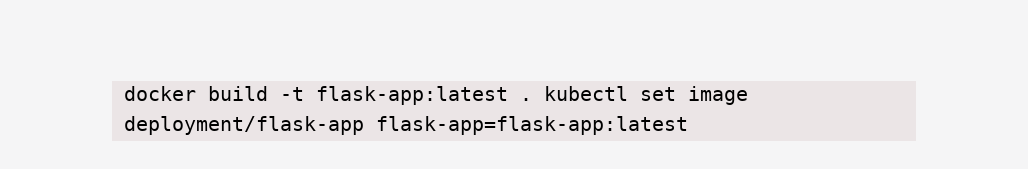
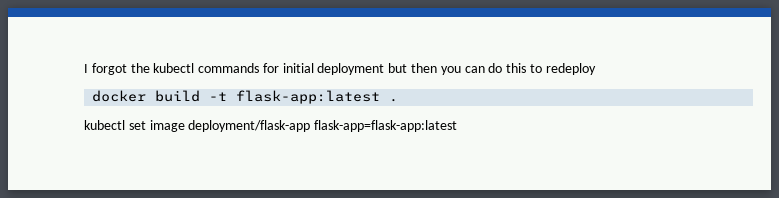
+ I forgot the kubectl commands for initial deployment but then you can do this to redeploy
- docker build -t flask-app:latest . kubectl set image deployment/flask-app flask-app=flask-app:latest
+ docker build -t flask-app:latest .
+ kubectl set image deployment/flask-app flask-app=flask-app:latest

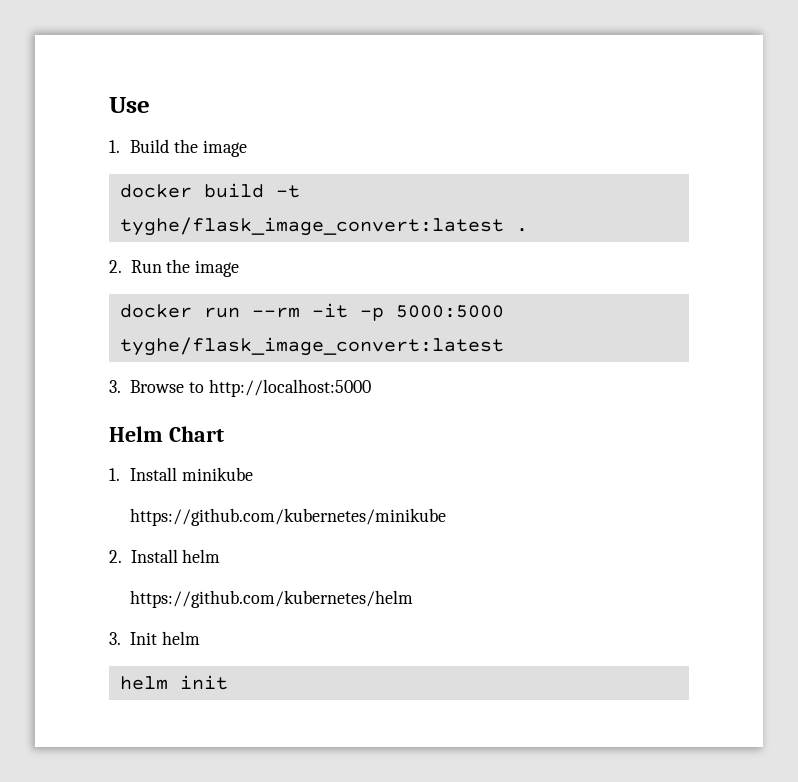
- I forgot the kubectl commands for initial deployment but then you can do this to redeploy
+ Use
+ 1. Build the image
- docker build -t flask-app:latest .
+ docker build -t tyghe/flask_image_convert:latest .
- kubectl set image deployment/flask-app flask-app=flask-app:latest
+ 2. Run the image
+ docker run --rm -it -p 5000:5000 tyghe/flask_image_convert:latest
+ 3. Browse to http://localhost:5000
+ Helm Chart
+ 1. Install minikube
+ https://github.com/kubernetes/minikube
+ 2. Install helm
+ https://github.com/kubernetes/helm
+ 3. Init helm
+ helm init

